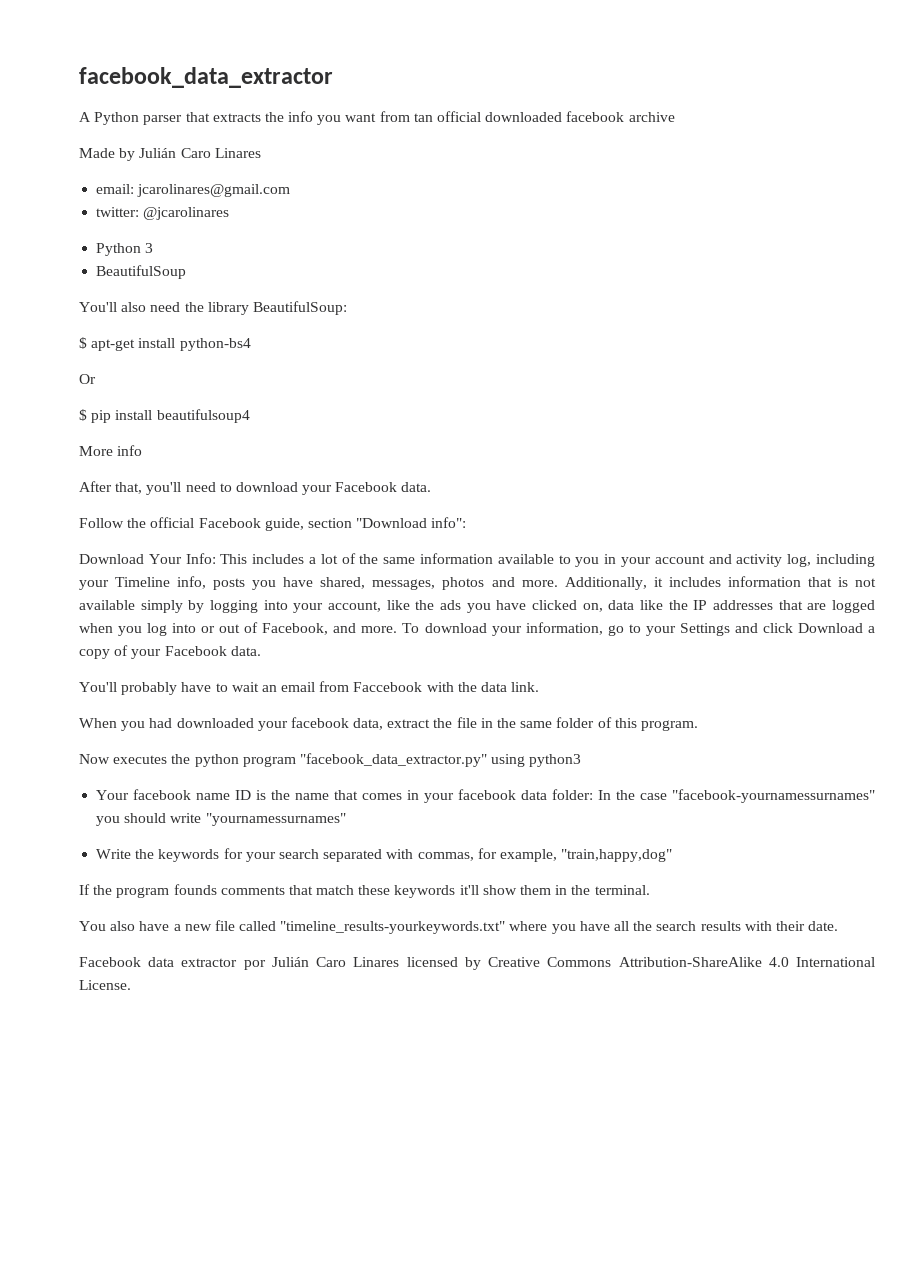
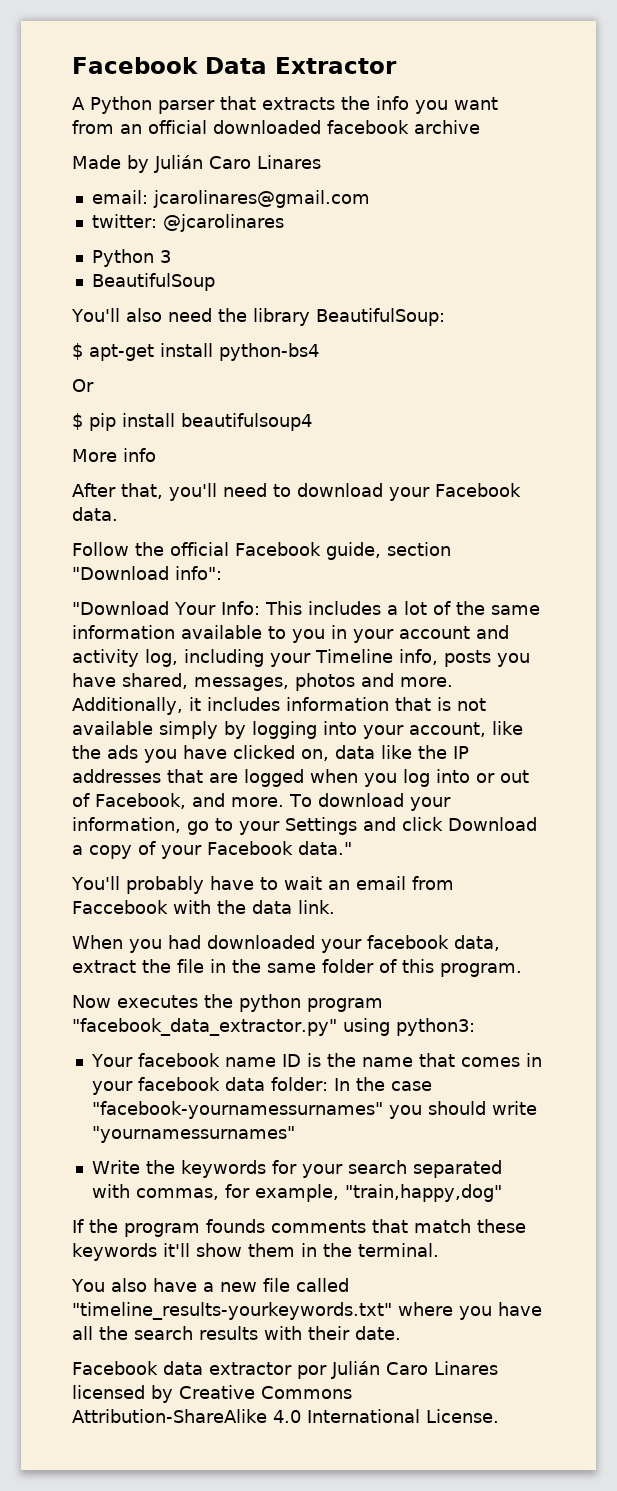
- facebook_data_extractor
+ Facebook Data Extractor
- A Python parser that extracts the info you want from tan official downloaded facebook archive
+ A Python parser that extracts the info you want from an official downloaded facebook archive
- Download Your Info: This includes a lot of the same information available to you in your account and activity log, including your Timeline info, posts you have shared, messages, photos and more.
+ "Download Your Info: This includes a lot of the same information available to you in your account and activity log, including your Timeline info, posts you have shared, messages, photos and more.
- To download your information, go to your Settings and click Download a copy of your Facebook data.
+ To download your information, go to your Settings and click Download a copy of your Facebook data."
- Now executes the python program "facebook_data_extractor.py" using python3
+ Now executes the python program "facebook_data_extractor.py" using python3:

